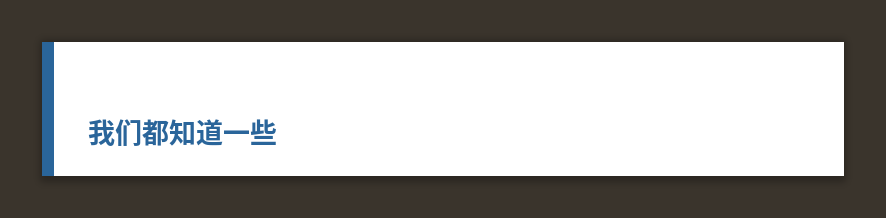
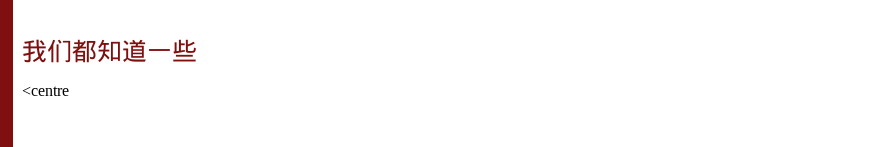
+ <centre

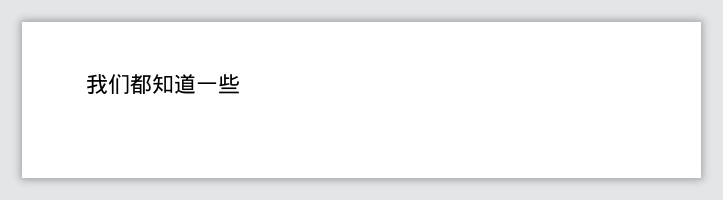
- <centre

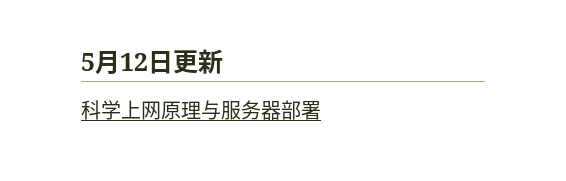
- 我们都知道一些
+ 5月12日更新
+ 科学上网原理与服务器部署

